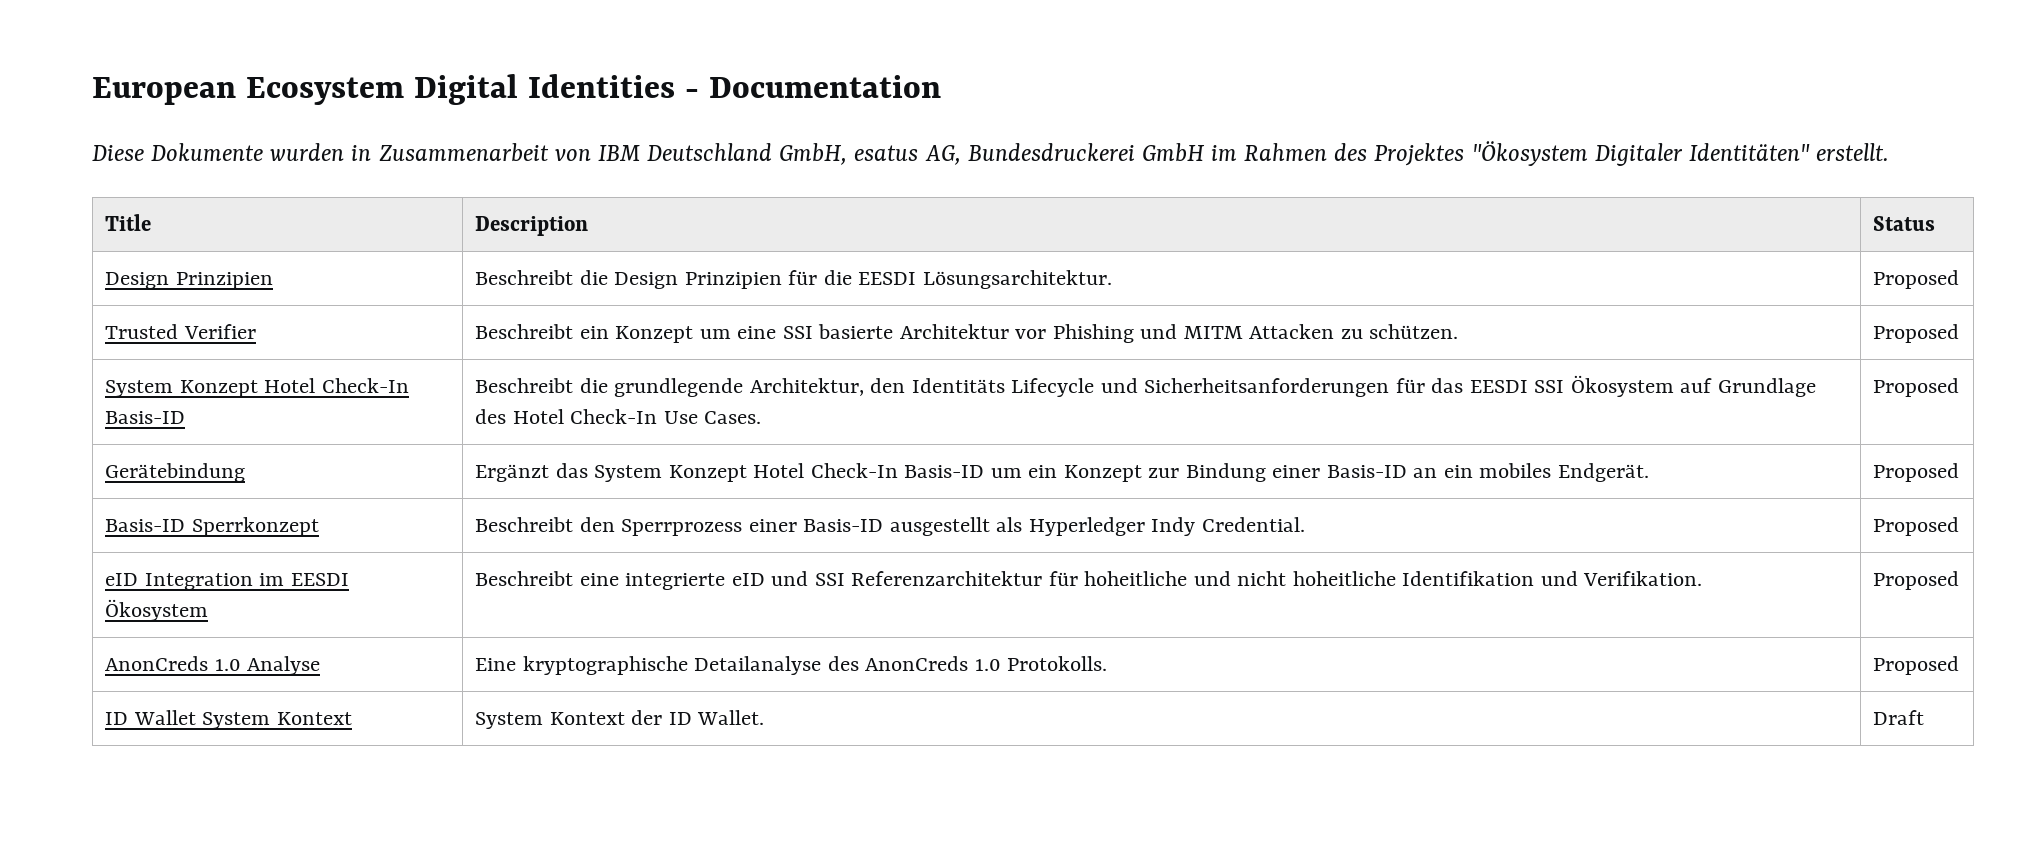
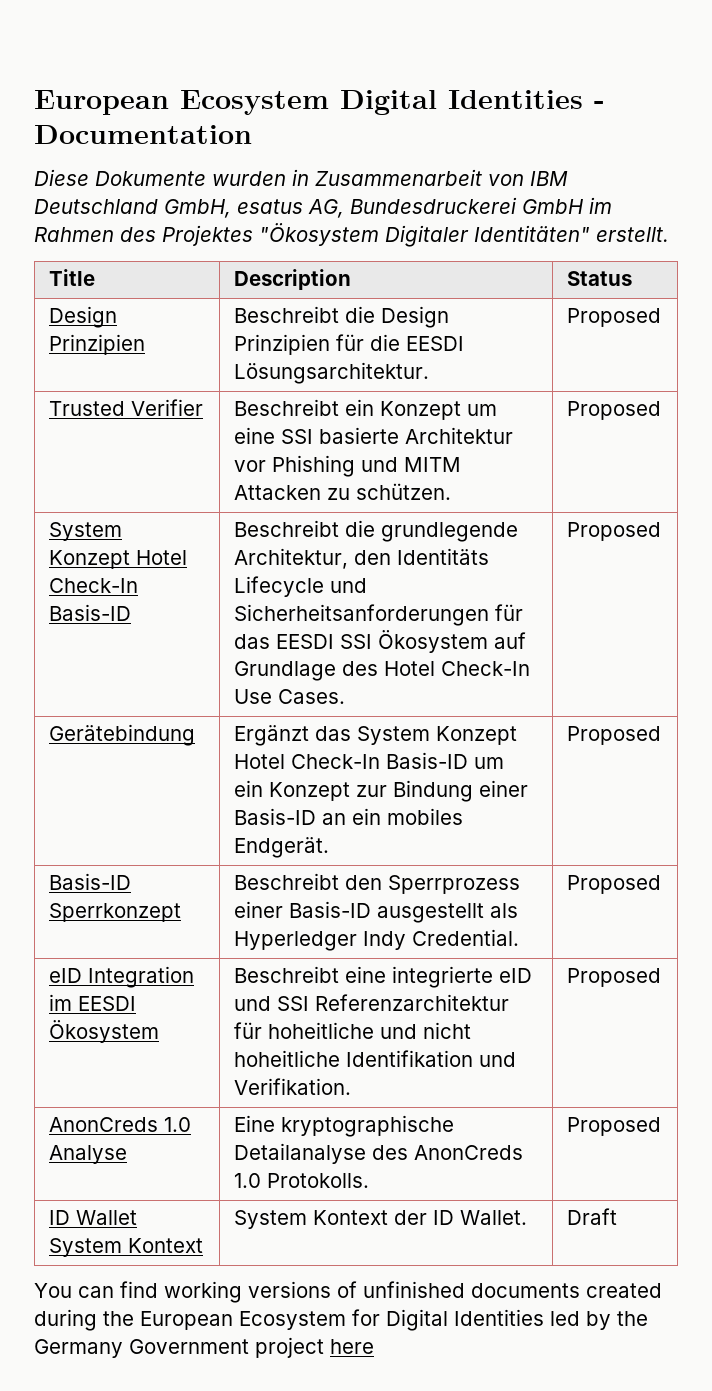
+ You can find working versions of unfinished documents created during the European Ecosystem for Digital Identities led by the Germany Government project here

